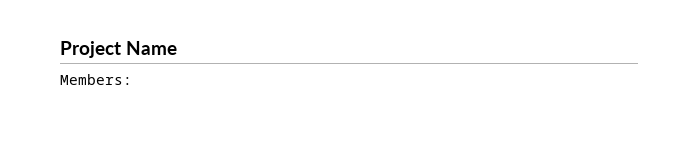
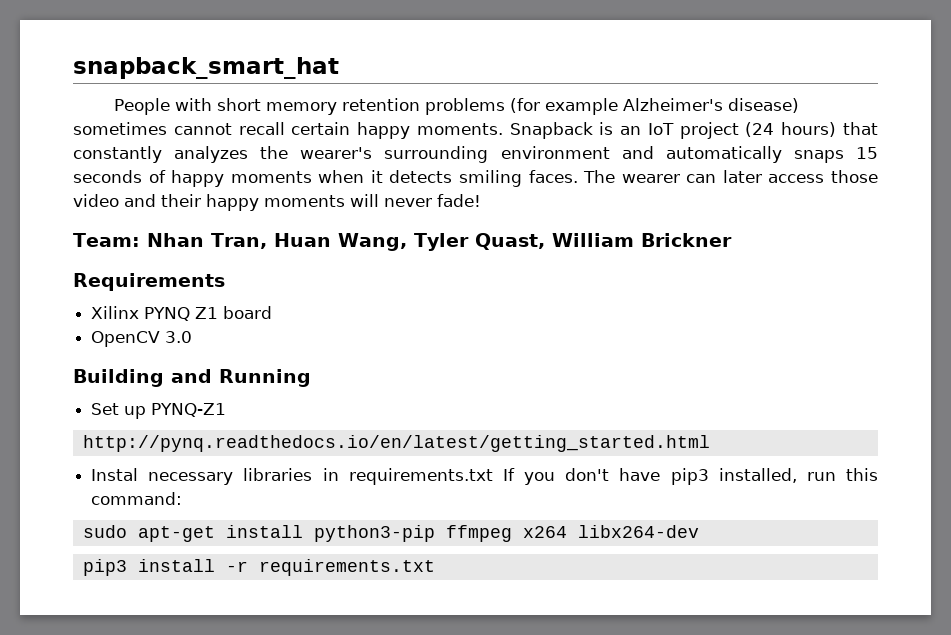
- Project Name
- Members:
+ snapback_smart_hat
+ People with short memory retention problems (for example Alzheimer's disease) sometimes cannot recall certain happy moments. Snapback is an IoT project (24 hours) that constantly analyzes the wearer's surrounding environment and automatically snaps 15 seconds of happy moments when it detects smiling faces. The wearer can later access those video and their happy moments will never fade!
+ Team: Nhan Tran, Huan Wang, Tyler Quast, William Brickner
+ Requirements
+ Xilinx PYNQ Z1 board
+ OpenCV 3.0
+ Building and Running
+ Set up PYNQ-Z1
+ http://pynq.readthedocs.io/en/latest/getting_started.html
+ Instal necessary libraries in requirements.txt If you don't have pip3 installed, run this command:
+ sudo apt-get install python3-pip ffmpeg x264 libx264-dev
+ pip3 install -r requirements.txt

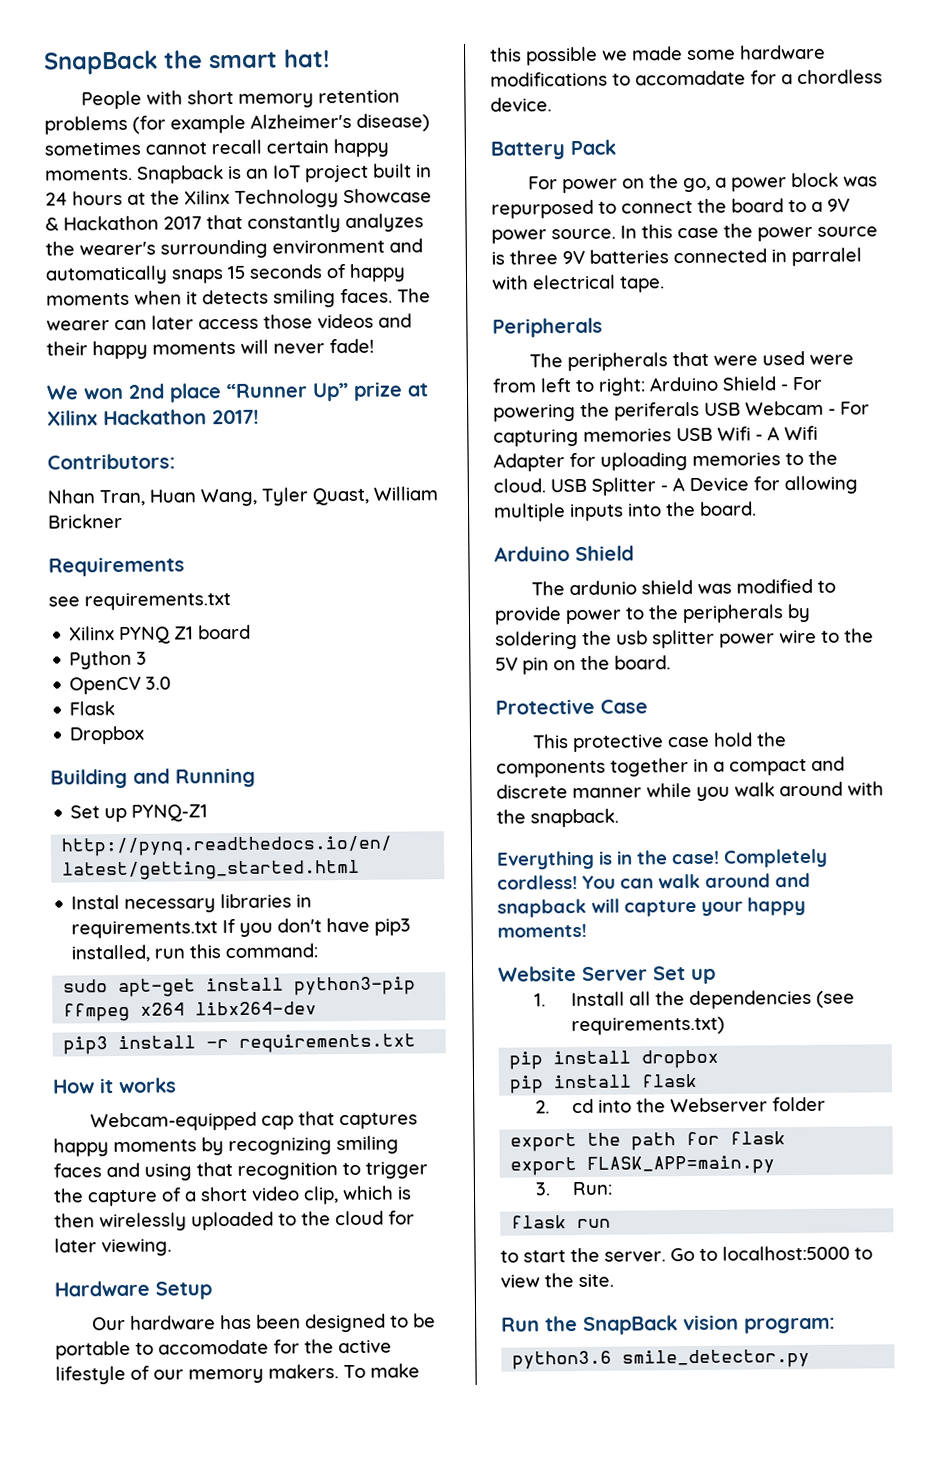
- snapback_smart_hat
+ SnapBack the smart hat!
- Snapback is an IoT project (24 hours) that constantly analyzes the wearer's surrounding environment and automatically snaps 15 seconds of happy moments when it detects smiling faces.
+ Snapback is an IoT project built in 24 hours at the Xilinx Technology Showcase & Hackathon 2017 that constantly analyzes the wearer's surrounding environment and automatically snaps 15 seconds of happy moments when it detects smiling faces.
- The wearer can later access those video and their happy moments will never fade!
+ The wearer can later access those videos and their happy moments will never fade!
- Team: Nhan Tran, Huan Wang, Tyler Quast, William Brickner
+ We won 2nd place “Runner Up” prize at Xilinx Hackathon 2017!
+ Contributors:
+ Nhan Tran, Huan Wang, Tyler Quast, William Brickner
+ see requirements.txt
+ Python 3
+ Flask
+ Dropbox
+ How it works
+ Webcam-equipped cap that captures happy moments by recognizing smiling faces and using that recognition to trigger the capture of a short video clip, which is then wirelessly uploaded to the cloud for later viewing.
+ Hardware Setup
+ Our hardware has been designed to be portable to accomodate for the active lifestyle of our memory makers. To make this possible we made some hardware modifications to accomadate for a chordless device.
+ Battery Pack
+ For power on the go, a power block was repurposed to connect the board to a 9V power source. In this case the power source is three 9V batteries connected in parralel with electrical tape.
+ Peripherals
+ The peripherals that were used were from left to right: Arduino Shield - For powering the periferals USB Webcam - For capturing memories USB Wifi - A Wifi Adapter for uploading memories to the cloud. USB Splitter - A Device for allowing multiple inputs into the board.
+ Arduino Shield
+ The ardunio shield was modified to provide power to the peripherals by soldering the usb splitter power wire to the 5V pin on the board.
+ Protective Case
+ This protective case hold the components together in a compact and discrete manner while you walk around with the snapback.
+ Everything is in the case! Completely cordless! You can walk around and snapback will capture your happy moments!
+ Website Server Set up
+ 1. Install all the dependencies (see requirements.txt)
+ pip install dropbox
+ pip install flask
+ 2. cd into the Webserver folder
+ export the path for flask
+ export FLASK_APP=main.py
+ 3. Run:
+ flask run
+ to start the server. Go to localhost:5000 to view the site.
+ Run the SnapBack vision program:
+ python3.6 smile_detector.py

